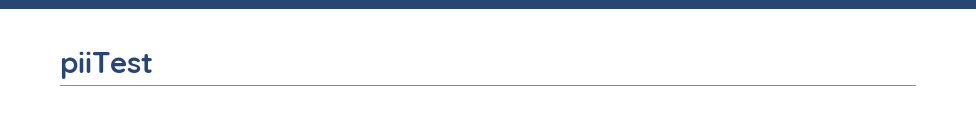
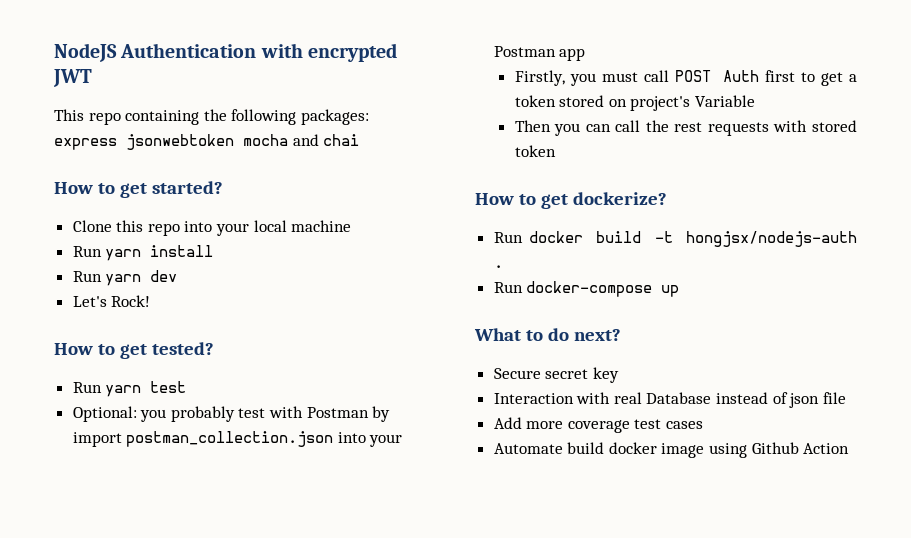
- piiTest
+ NodeJS Authentication with encrypted JWT
+ This repo containing the following packages: express jsonwebtoken mocha and chai
+ How to get started?
+ Clone this repo into your local machine
+ Run yarn install
+ Run yarn dev
+ Let's Rock!
+ How to get tested?
+ Run yarn test
+ Optional: you probably test with Postman by import postman_collection.json into your Postman app
+ Firstly, you must call POST Auth first to get a token stored on project's Variable
+ Then you can call the rest requests with stored token
+ How to get dockerize?
+ Run docker build -t hongjsx/nodejs-auth .
+ Run docker-compose up
+ What to do next?
+ Secure secret key
+ Interaction with real Database instead of json file
+ Add more coverage test cases
+ Automate build docker image using Github Action

